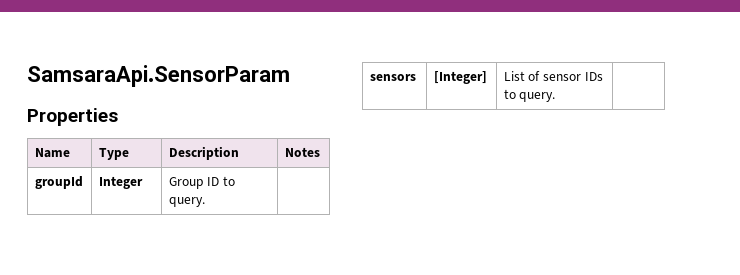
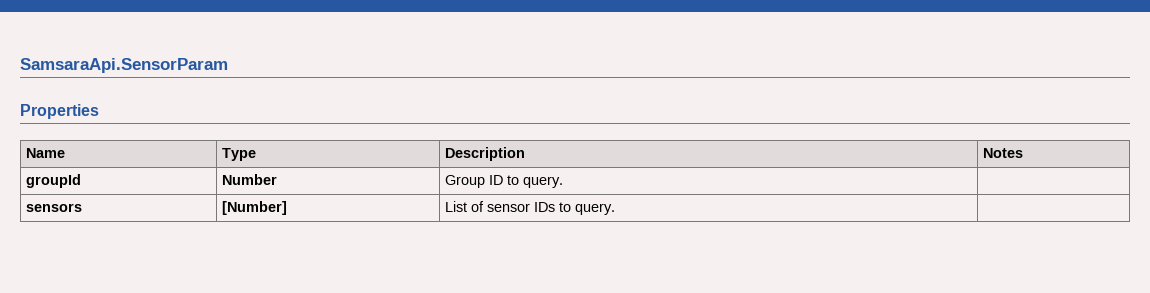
- groupId | Integer | Group ID to query. |
+ groupId | Number | Group ID to query. |
- sensors | [Integer] | List of sensor IDs to query. |
+ sensors | [Number] | List of sensor IDs to query. |

